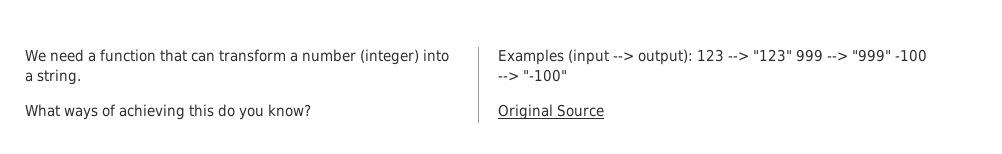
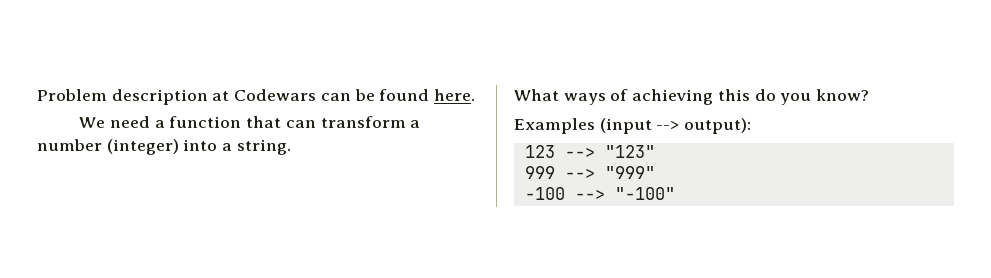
+ Problem description at Codewars can be found here.
- Examples (input --> output): 123 --> "123" 999 --> "999" -100 --> "-100"
+ Examples (input --> output):
+ 123 --> "123"
+ 999 --> "999"
+ -100 --> "-100"
- Original Source

